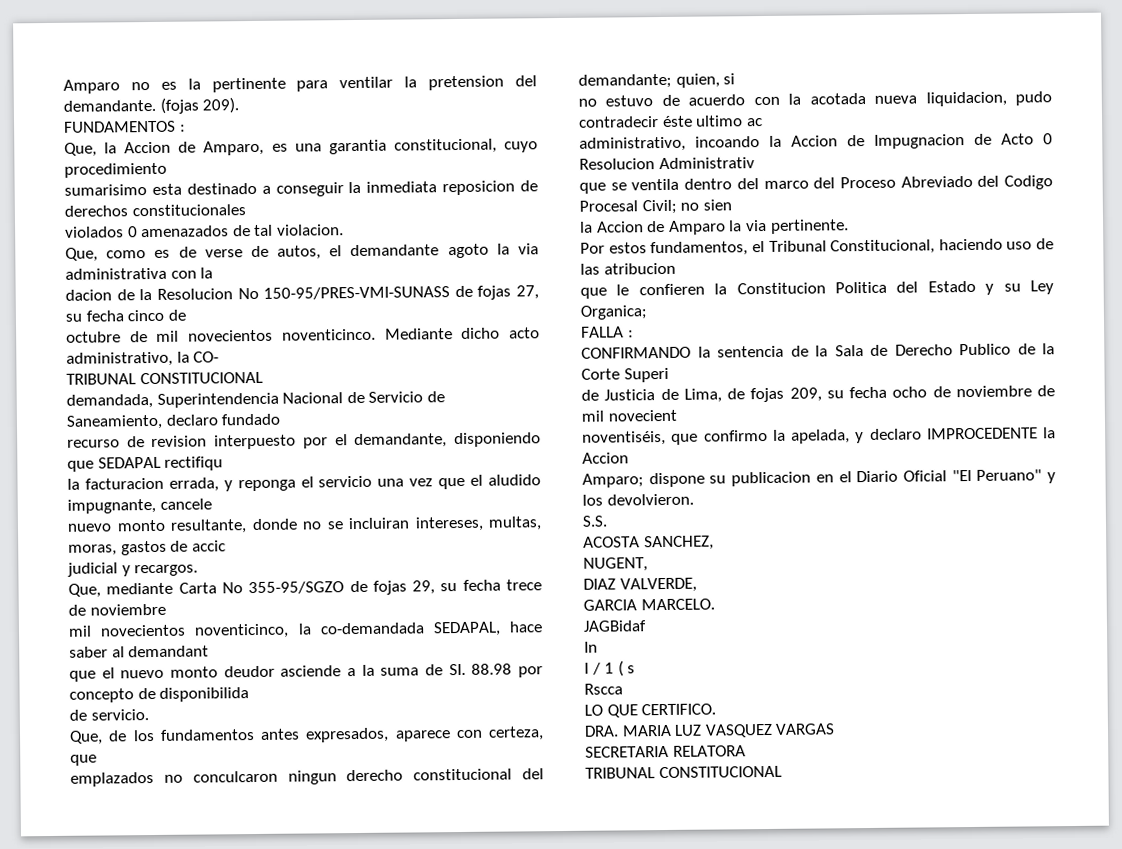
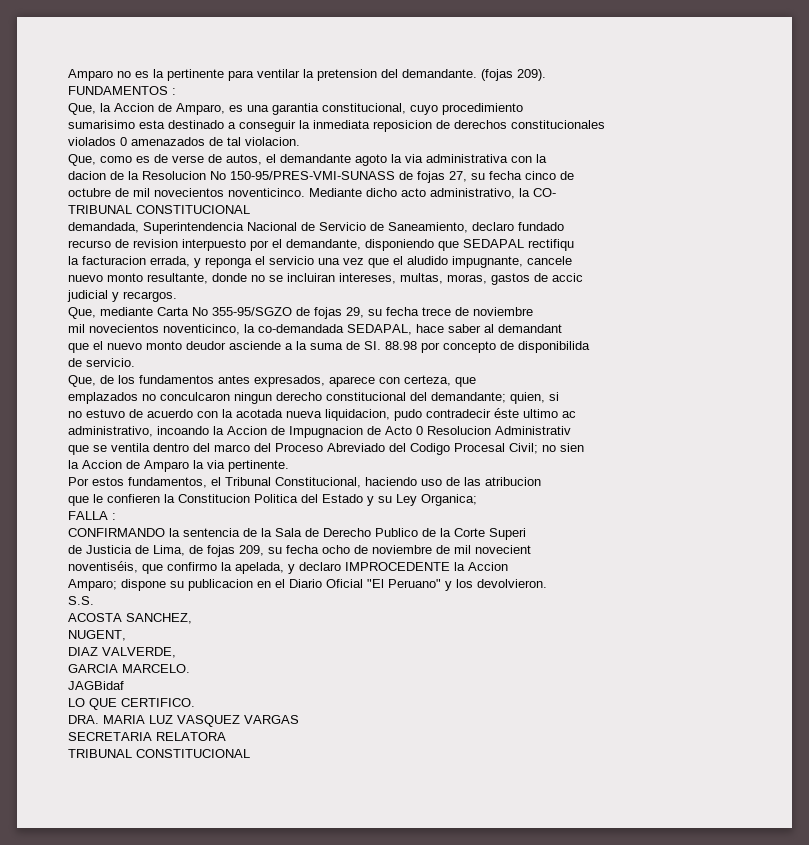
- In
- I / 1 ( s
- Rscca

